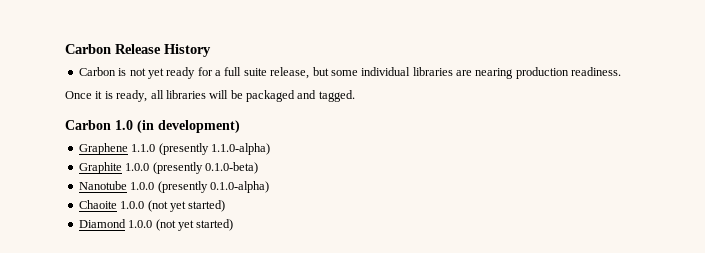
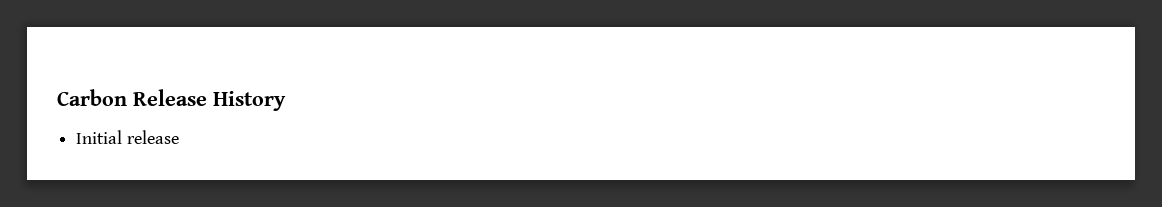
- Carbon is not yet ready for a full suite release, but some individual libraries are nearing production readiness.
- Once it is ready, all libraries will be packaged and tagged.
- Carbon 1.0 (in development)
- Graphene 1.1.0 (presently 1.1.0-alpha)
- Graphite 1.0.0 (presently 0.1.0-beta)
- Nanotube 1.0.0 (presently 0.1.0-alpha)
- Chaoite 1.0.0 (not yet started)
- Diamond 1.0.0 (not yet started)
+ Initial release

